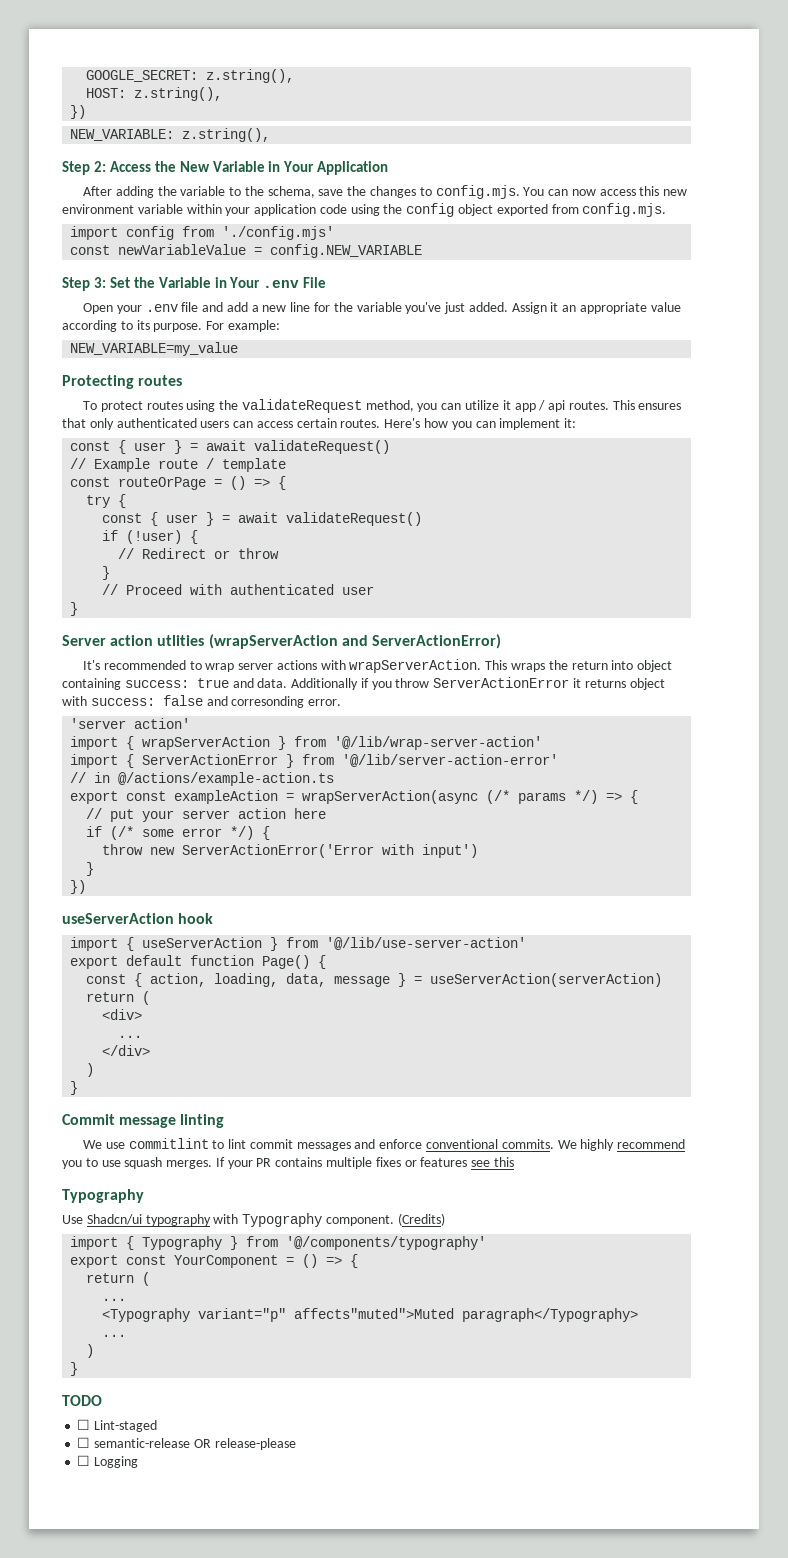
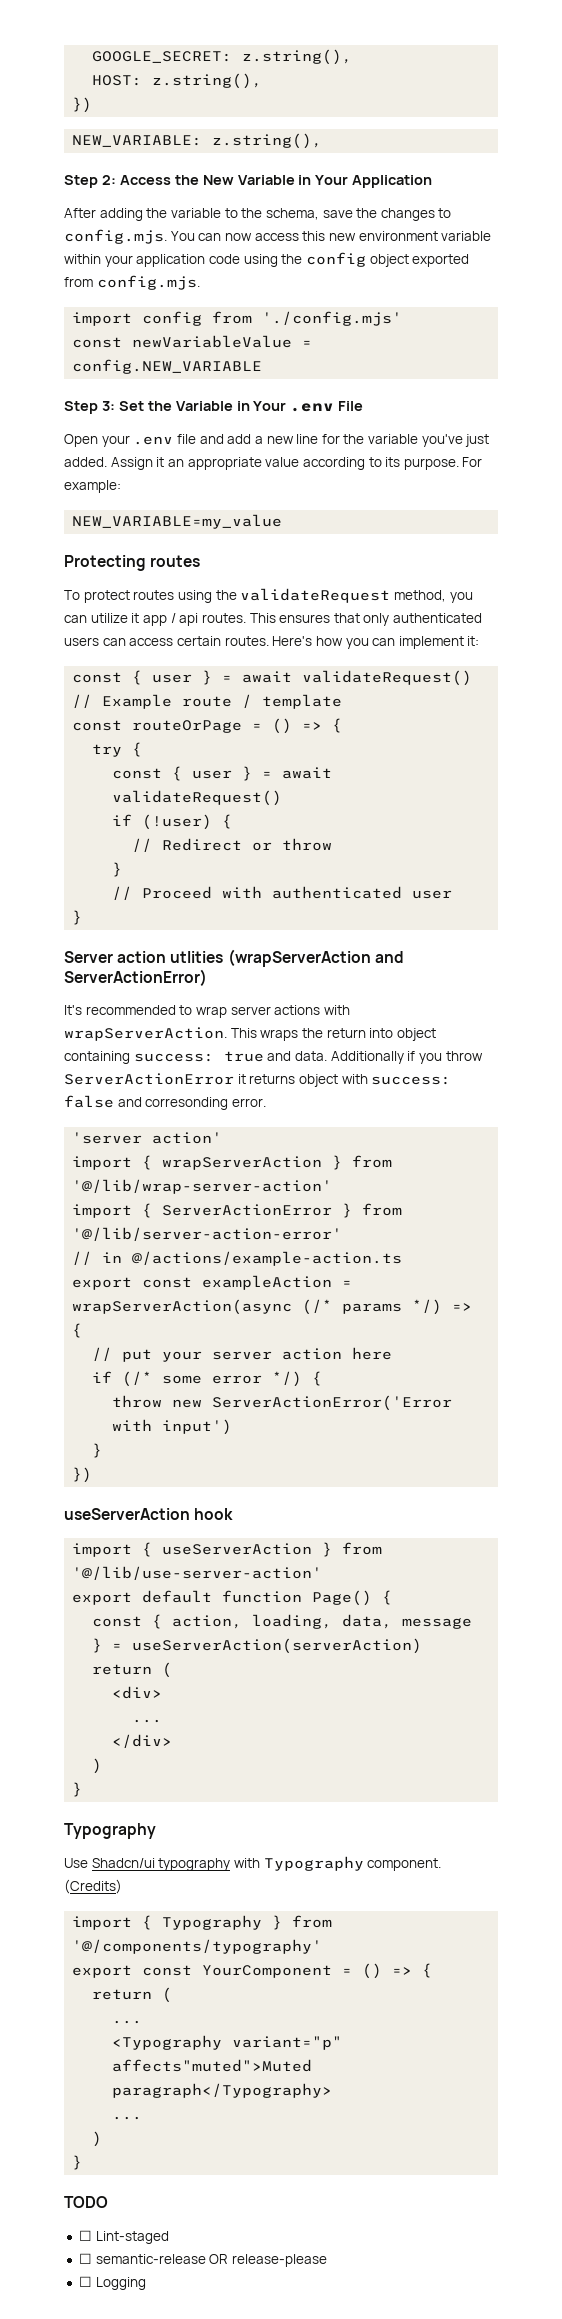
- Commit message linting
- We use commitlint to lint commit messages and enforce conventional commits. We highly recommend you to use squash merges. If your PR contains multiple fixes or features see this

